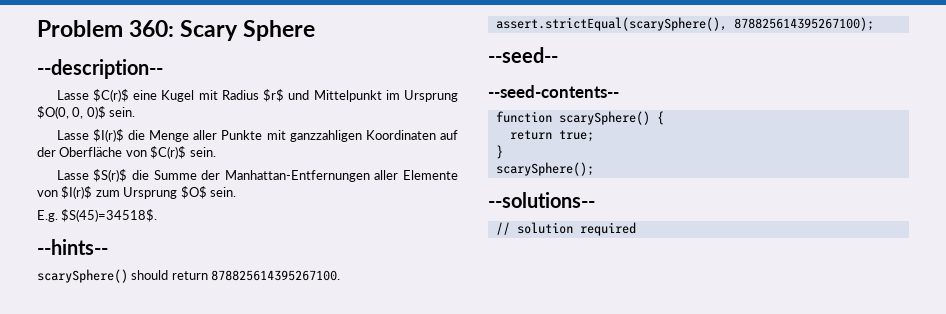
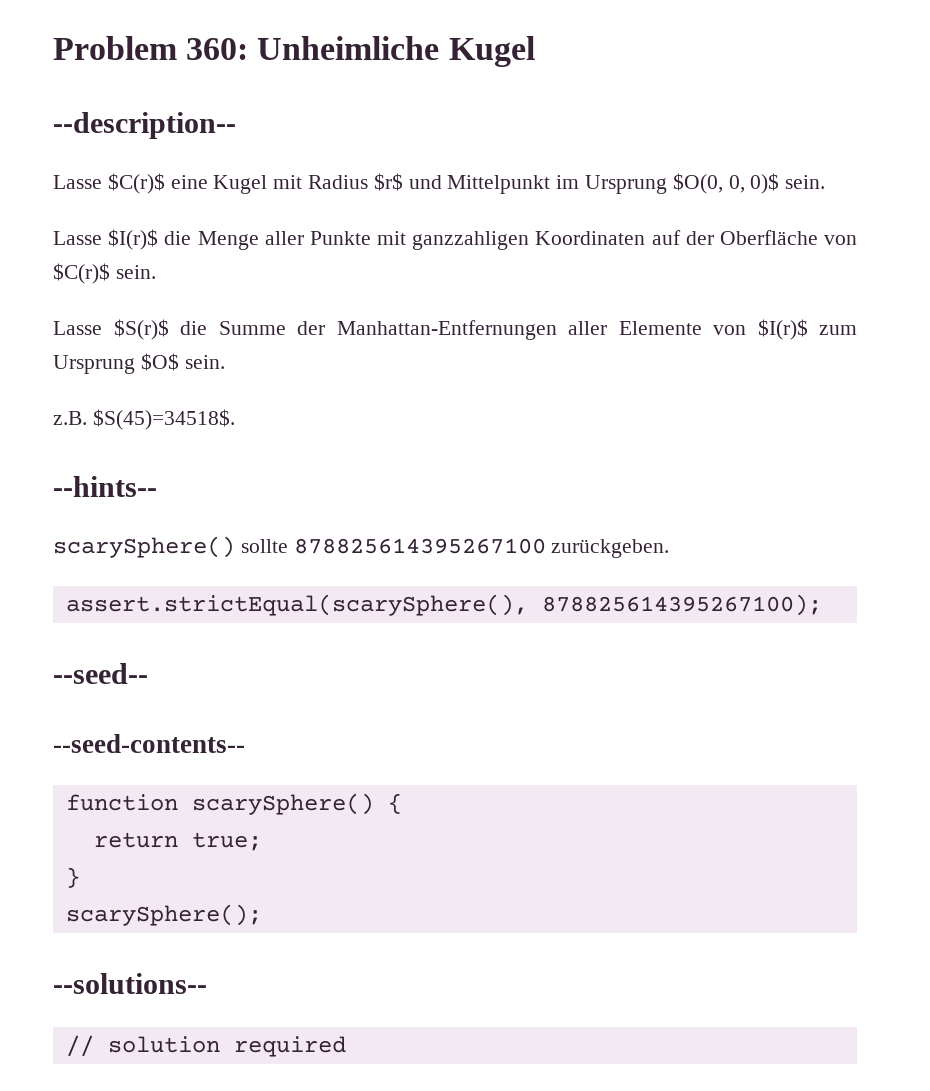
- Problem 360: Scary Sphere
+ Problem 360: Unheimliche Kugel
- E.g. $S(45)=34518$.
+ z.B. $S(45)=34518$.
- scarySphere() should return 878825614395267100.
+ scarySphere() sollte 878825614395267100 zurückgeben.

